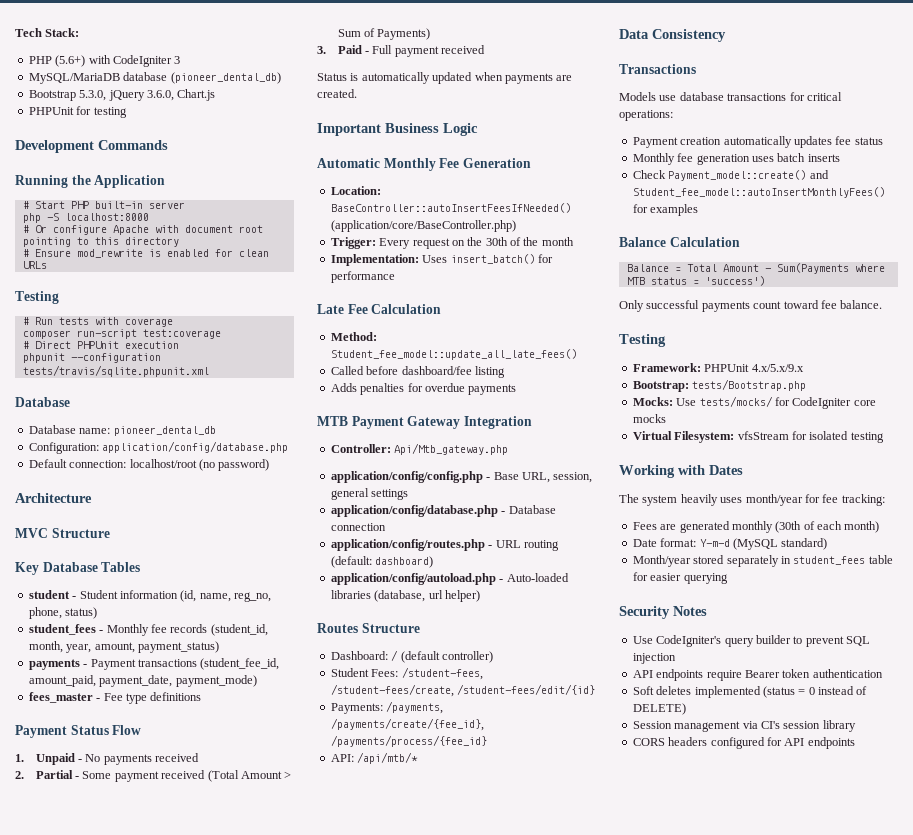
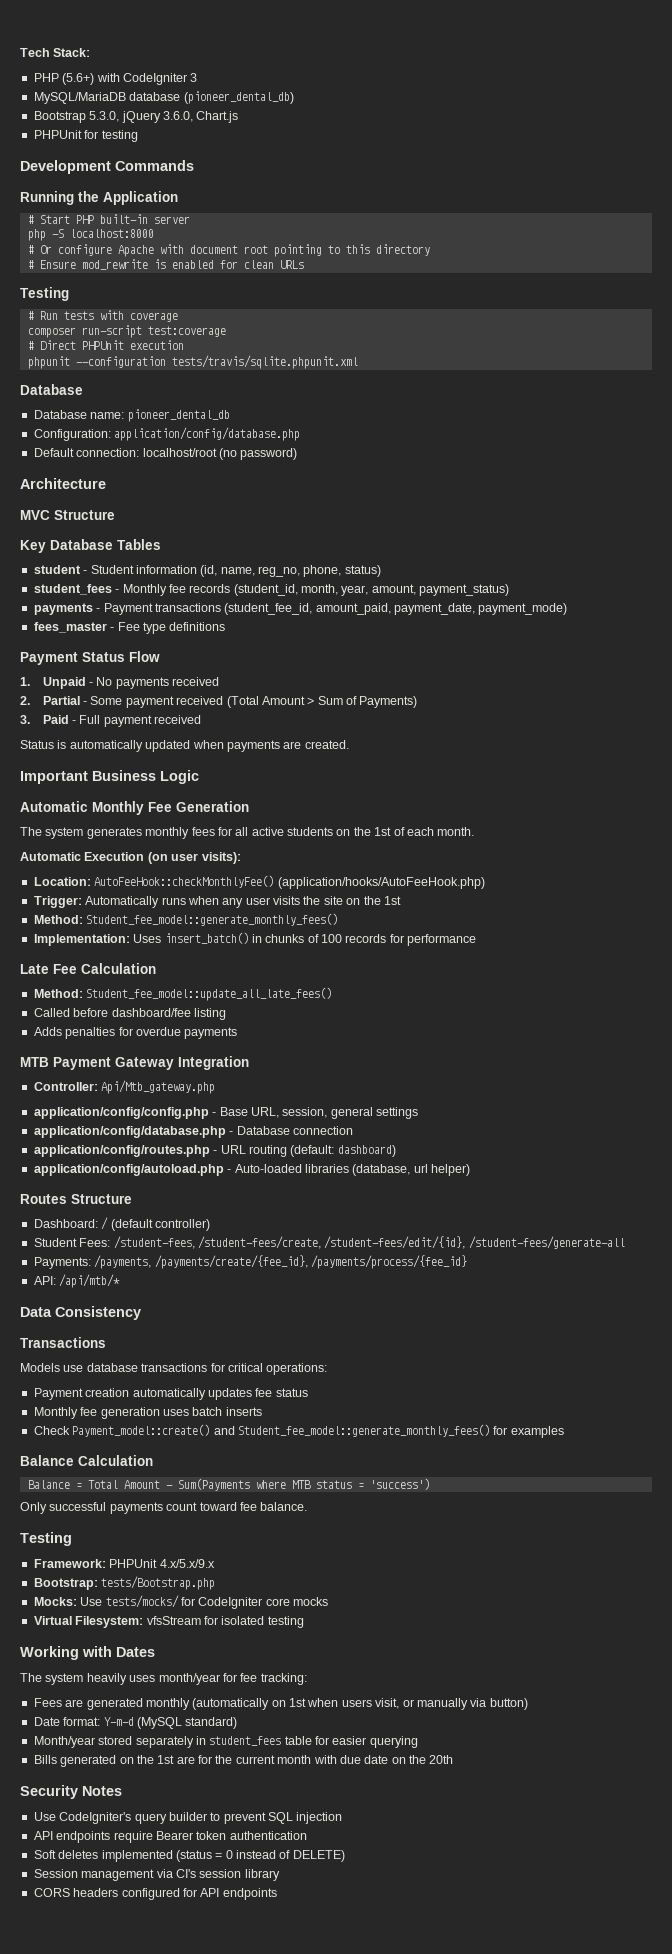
+ The system generates monthly fees for all active students on the 1st of each month.
+ Automatic Execution (on user visits):
- Location: BaseController::autoInsertFeesIfNeeded() (application/core/BaseController.php)
+ Location: AutoFeeHook::checkMonthlyFee() (application/hooks/AutoFeeHook.php)
- Trigger: Every request on the 30th of the month
- Implementation: Uses insert_batch() for performance
+ Trigger: Automatically runs when any user visits the site on the 1st
+ Method: Student_fee_model::generate_monthly_fees()
+ Implementation: Uses insert_batch() in chunks of 100 records for performance
- Student Fees: /student-fees, /student-fees/create, /student-fees/edit/{id}
+ Student Fees: /student-fees, /student-fees/create, /student-fees/edit/{id}, /student-fees/generate-all
- Check Payment_model::create() and Student_fee_model::autoInsertMonthlyFees() for examples
+ Check Payment_model::create() and Student_fee_model::generate_monthly_fees() for examples
- Fees are generated monthly (30th of each month)
+ Fees are generated monthly (automatically on 1st when users visit, or manually via button)
+ Bills generated on the 1st are for the current month with due date on the 20th

